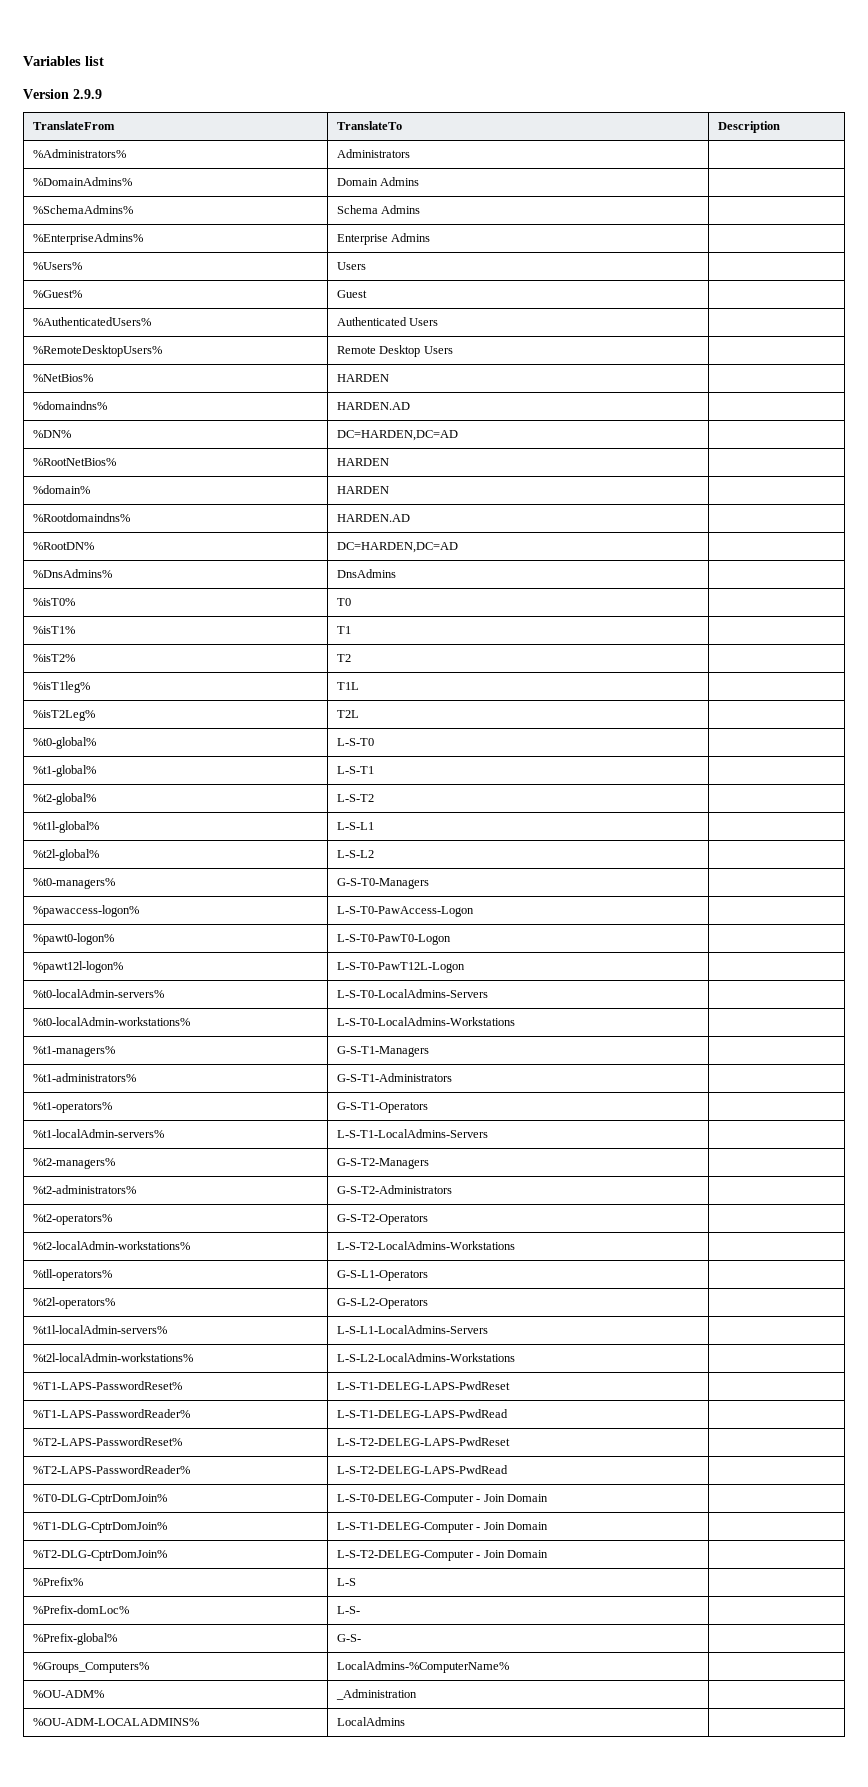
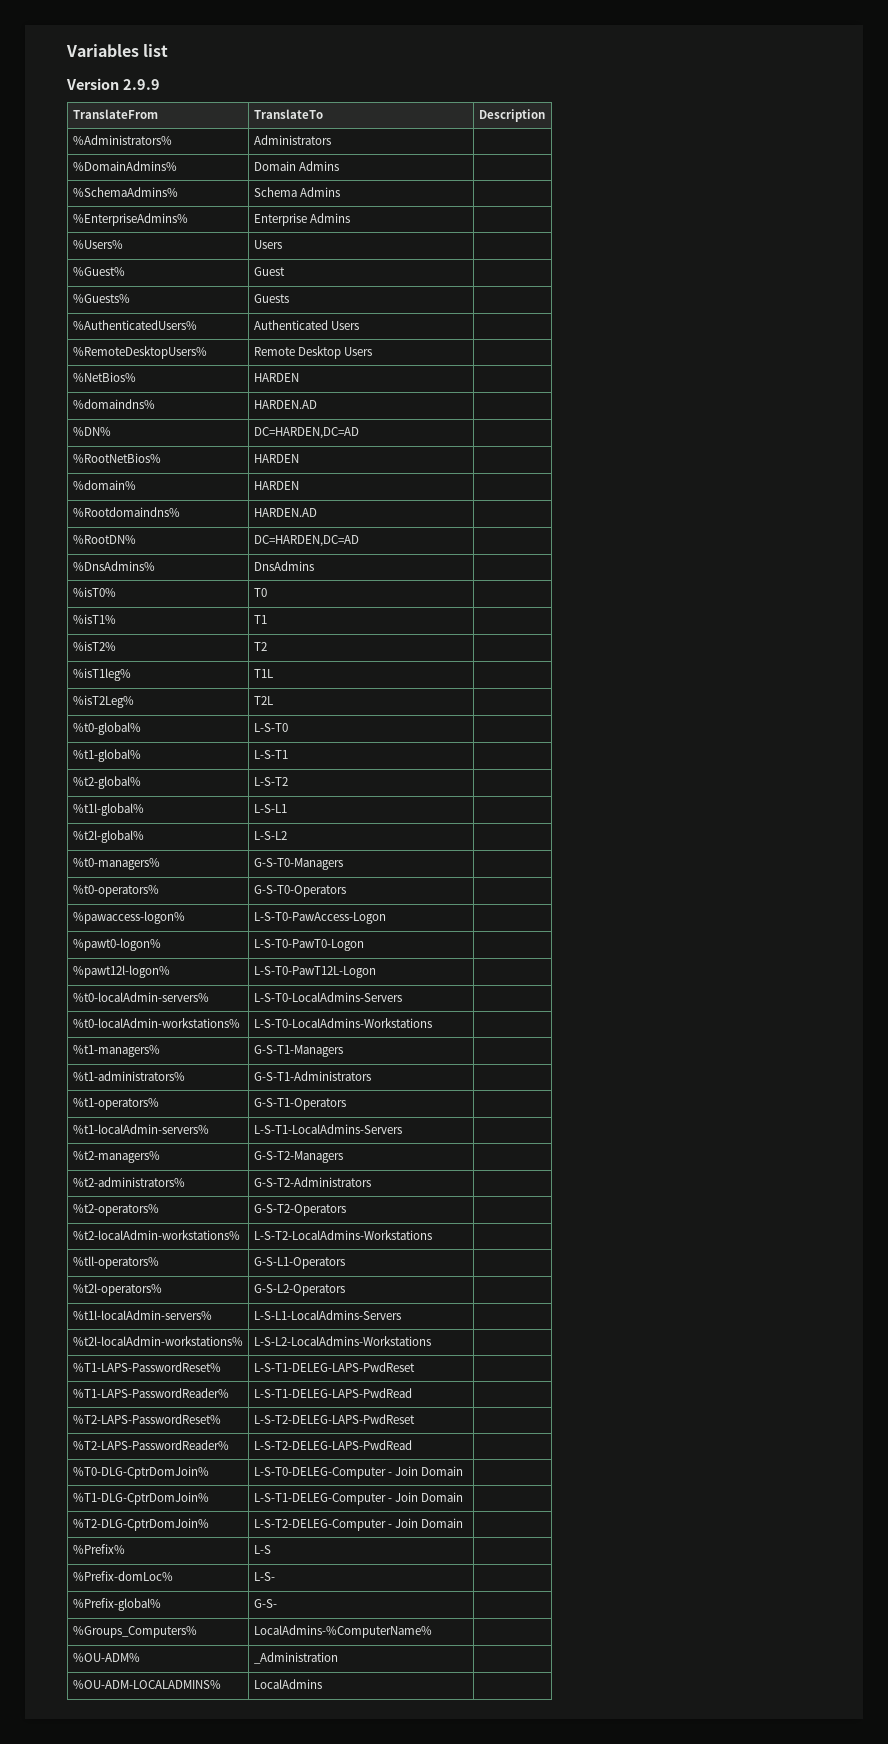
+ %Guests% | Guests |
+ %t0-operators% | G-S-T0-Operators |

